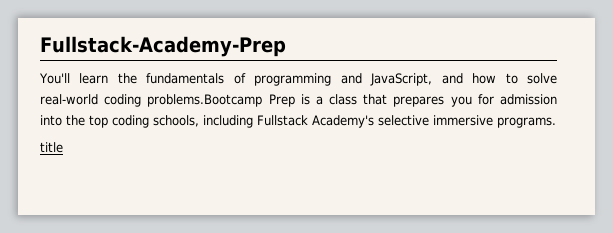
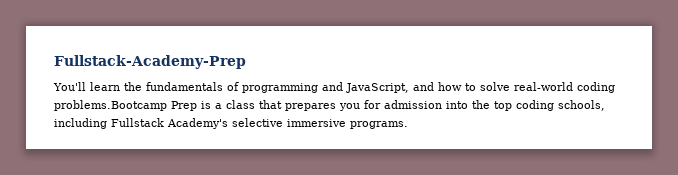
- title

